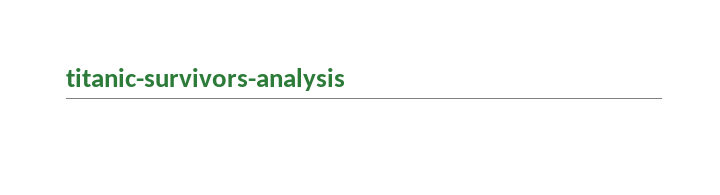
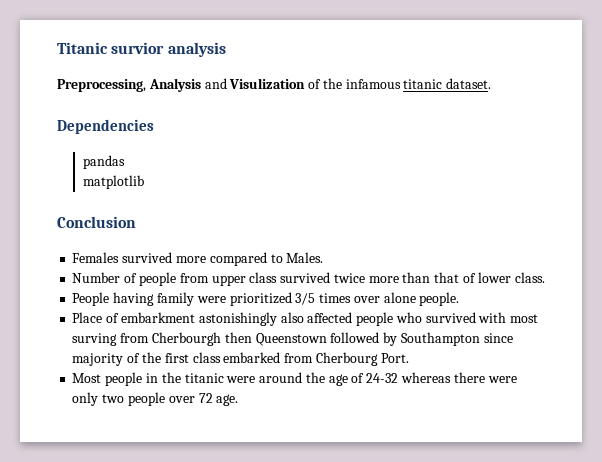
- titanic-survivors-analysis
+ Titanic survior analysis
+ Preprocessing, Analysis and Visulization of the infamous titanic dataset.
+ Dependencies
+ pandas
+ matplotlib
+ Conclusion
+ Females survived more compared to Males.
+ Number of people from upper class survived twice more than that of lower class.
+ People having family were prioritized 3/5 times over alone people.
+ Place of embarkment astonishingly also affected people who survived with most surving from Cherbourgh then Queenstown followed by Southampton since majority of the first class embarked from Cherbourg Port.
+ Most people in the titanic were around the age of 24-32 whereas there were only two people over 72 age.

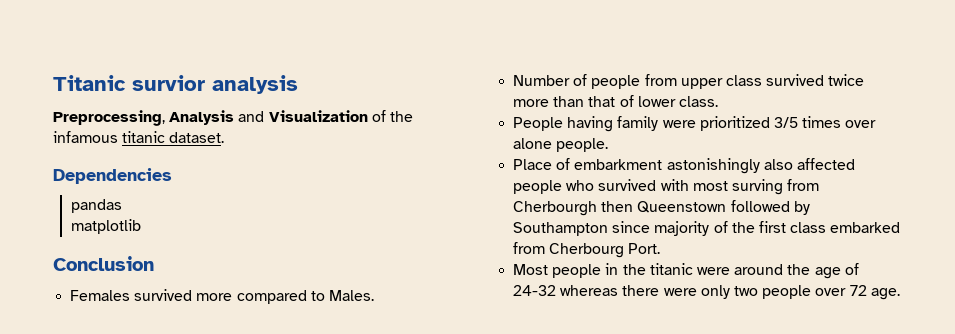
- Preprocessing, Analysis and Visulization of the infamous titanic dataset.
+ Preprocessing, Analysis and Visualization of the infamous titanic dataset.

